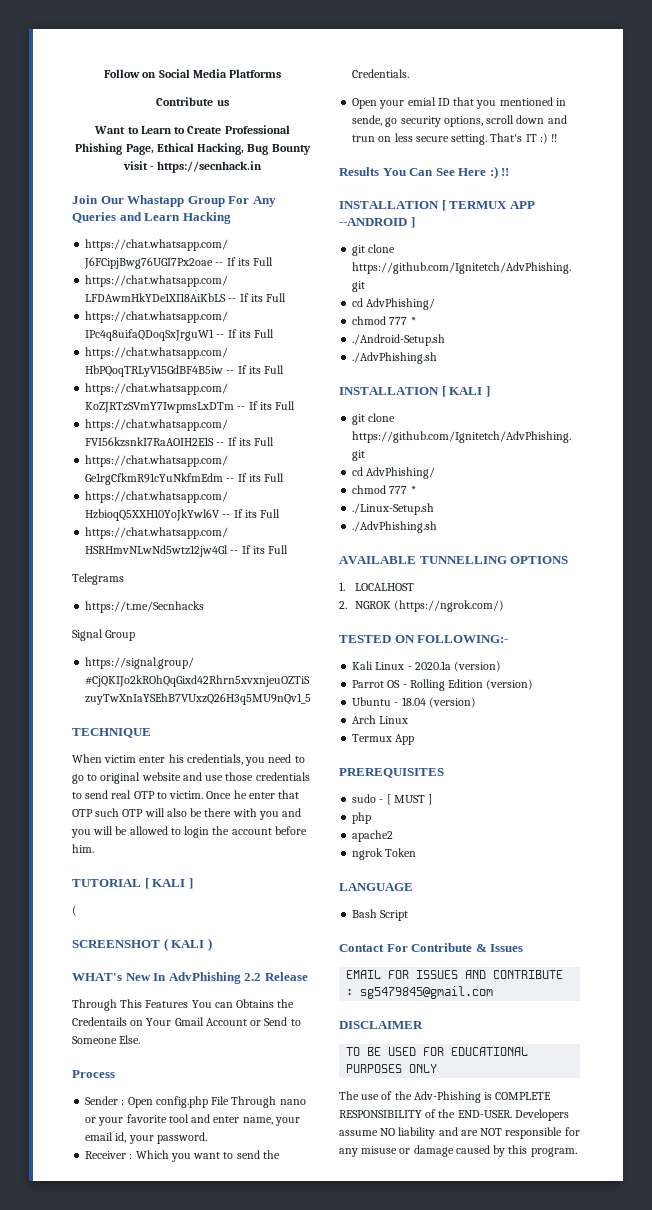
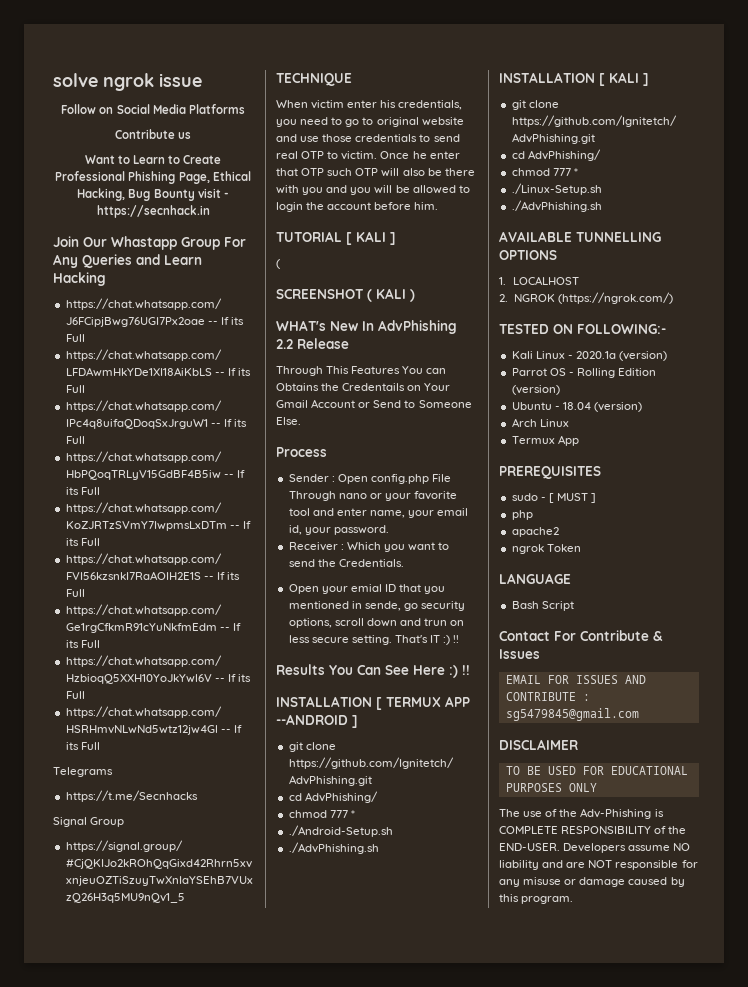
+ solve ngrok issue

